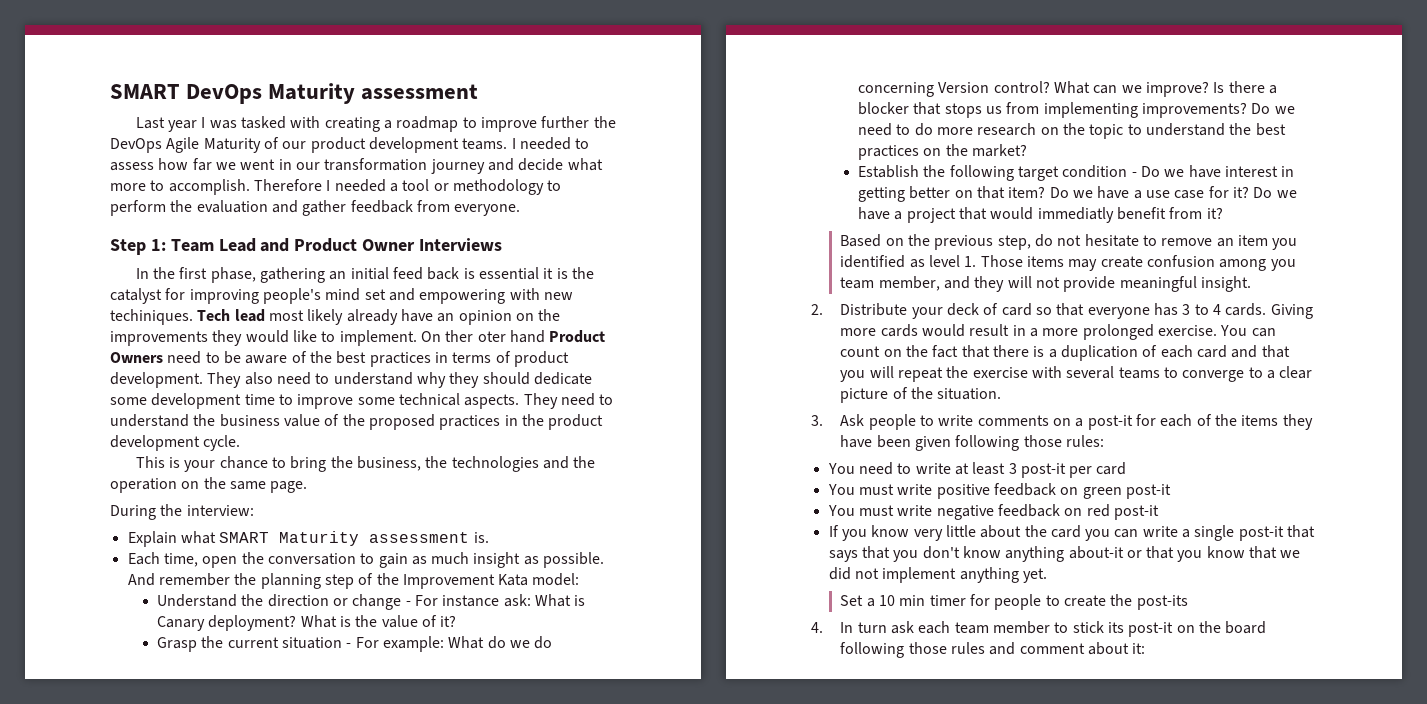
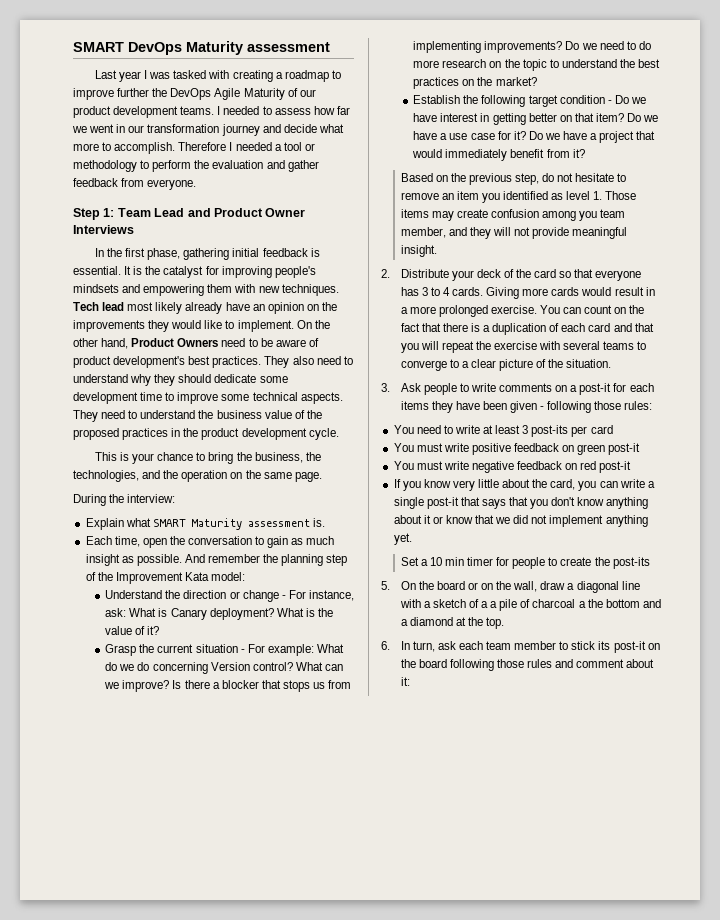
- In the first phase, gathering an initial feed back is essential it is the catalyst for improving people's mind set and empowering with new techiniques.
+ In the first phase, gathering initial feedback is essential. It is the catalyst for improving people's mindsets and empowering them with new techniques.
- On ther oter hand Product Owners need to be aware of the best practices in terms of product development.
+ On the other hand, Product Owners need to be aware of product development's best practices.
- This is your chance to bring the business, the technologies and the operation on the same page.
+ This is your chance to bring the business, the technologies, and the operation on the same page.
- Understand the direction or change - For instance ask: What is Canary deployment?
+ Understand the direction or change - For instance, ask: What is Canary deployment?
- Do we have a project that would immediatly benefit from it?
+ Do we have a project that would immediately benefit from it?
- 2. Distribute your deck of card so that everyone has 3 to 4 cards.
+ 2. Distribute your deck of the card so that everyone has 3 to 4 cards.
- 3. Ask people to write comments on a post-it for each of the items they have been given following those rules:
+ 3. Ask people to write comments on a post-it for each items they have been given - following those rules:
- You need to write at least 3 post-it per card
+ You need to write at least 3 post-its per card
- If you know very little about the card you can write a single post-it that says that you don't know anything about-it or that you know that we did not implement anything yet.
+ If you know very little about the card, you can write a single post-it that says that you don't know anything about it or know that we did not implement anything yet.
- 4. In turn ask each team member to stick its post-it on the board following those rules and comment about it:
+ 5. On the board or on the wall, draw a diagonal line with a sketch of a a pile of charcoal a the bottom and a diamond at the top.
+ 6. In turn, ask each team member to stick its post-it on the board following those rules and comment about it:

